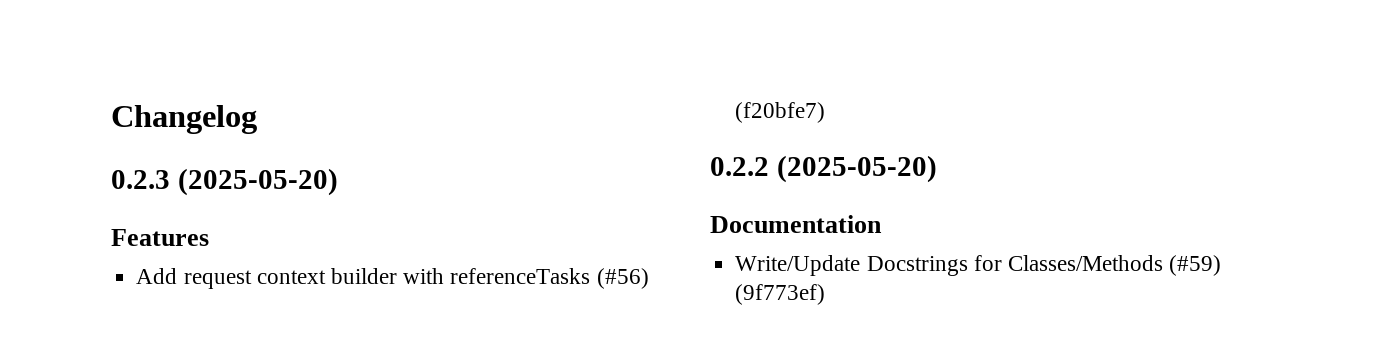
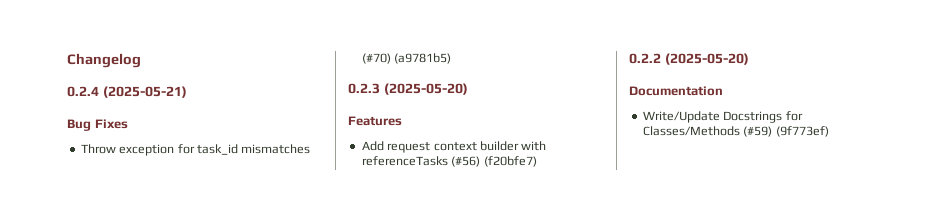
+ 0.2.4 (2025-05-21)
+ Bug Fixes
+ Throw exception for task_id mismatches (#70) (a9781b5)

